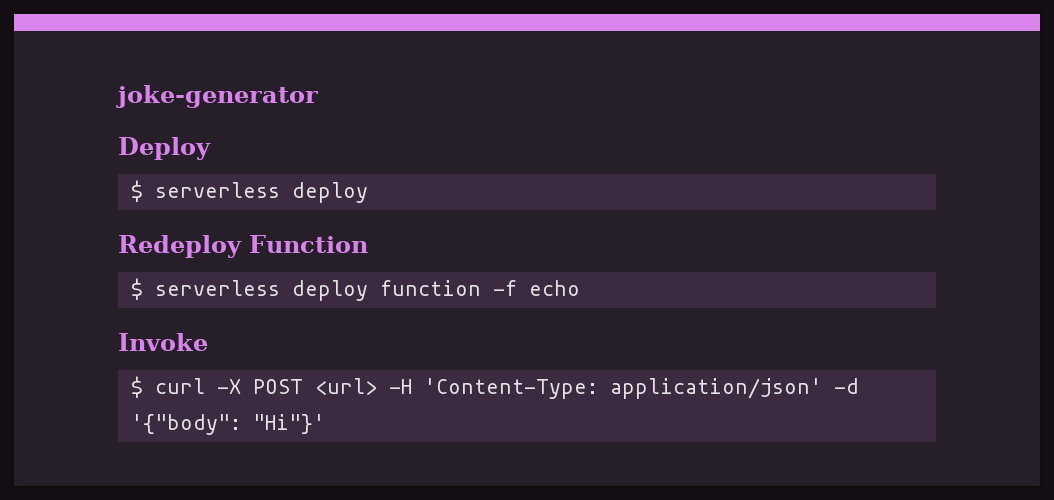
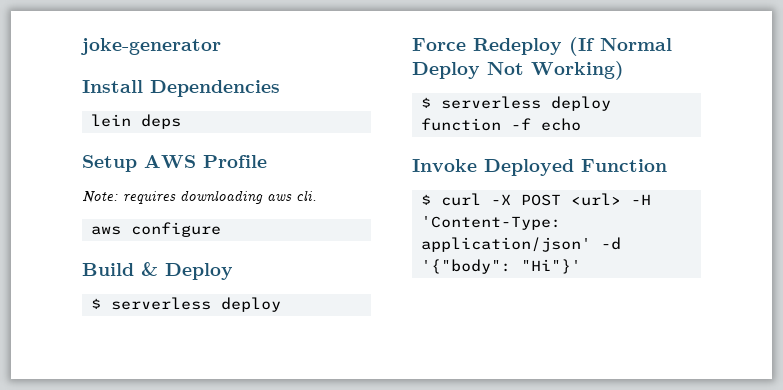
- Deploy
+ Install Dependencies
+ lein deps
+ Setup AWS Profile
+ Note: requires downloading aws cli.
+ aws configure
+ Build & Deploy
  $ serverless deploy
- Redeploy Function
+ Force Redeploy (If Normal Deploy Not Working)
- Invoke
+ Invoke Deployed Function

